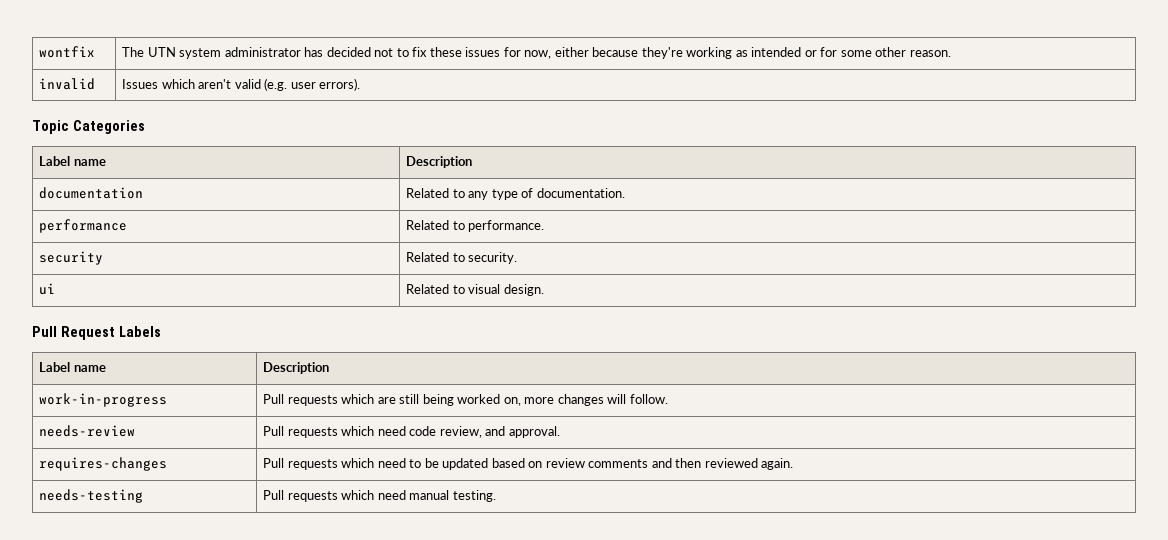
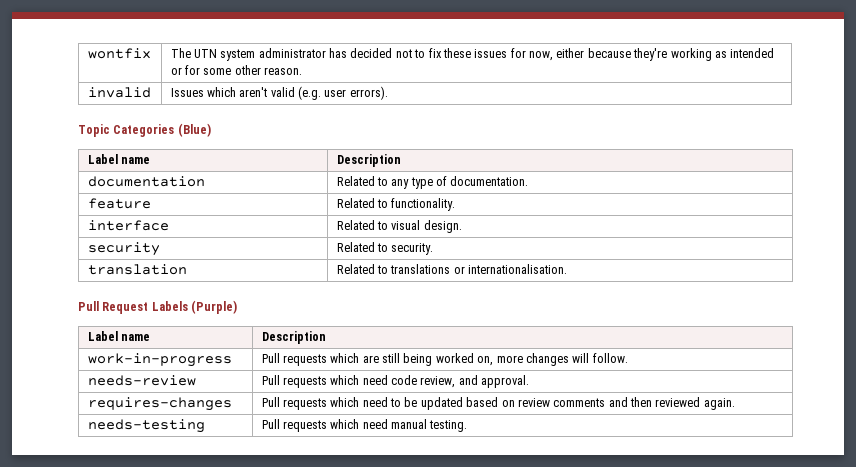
- Topic Categories
+ Topic Categories (Blue)
- performance | Related to performance.
+ feature | Related to functionality.
+ interface | Related to visual design.
- ui | Related to visual design.
+ translation | Related to translations or internationalisation.
- Pull Request Labels
+ Pull Request Labels (Purple)

